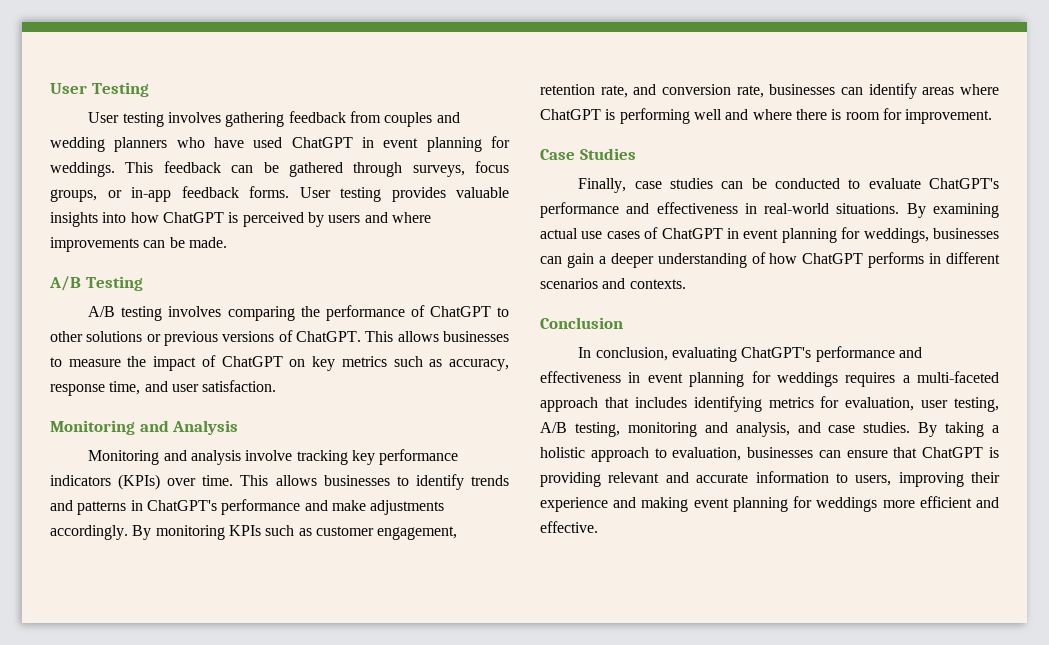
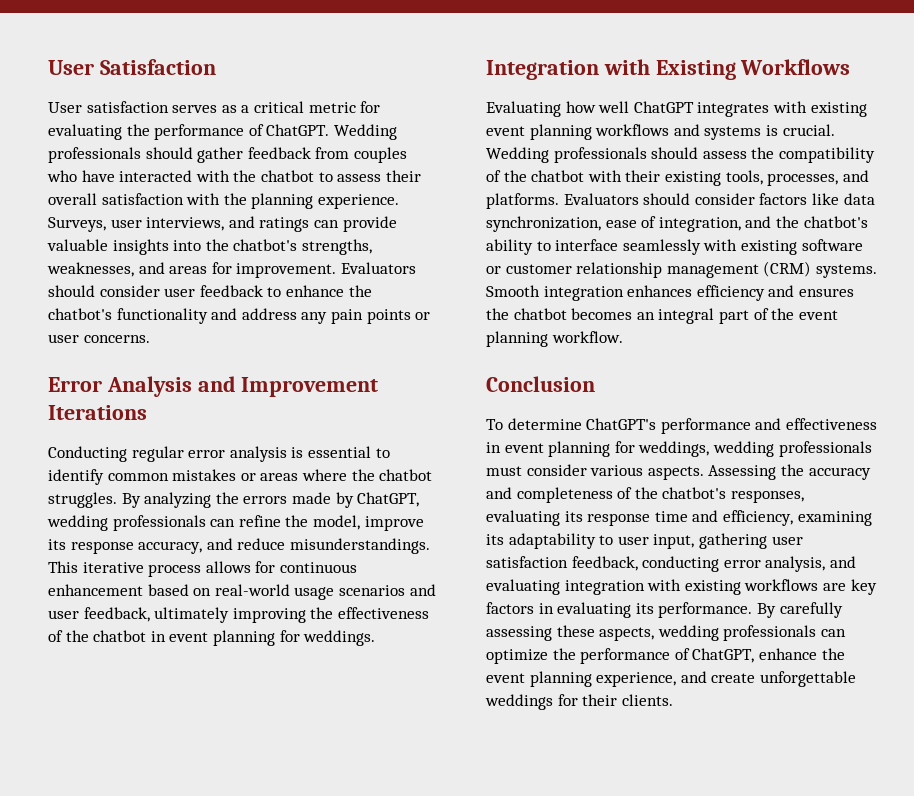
- User Testing
- User testing involves gathering feedback from couples and wedding planners who have used ChatGPT in event planning for weddings. This feedback can be gathered through surveys, focus groups, or in-app feedback forms. User testing provides valuable insights into how ChatGPT is perceived by users and where improvements can be made.
- A/B Testing
- A/B testing involves comparing the performance of ChatGPT to other solutions or previous versions of ChatGPT. This allows businesses to measure the impact of ChatGPT on key metrics such as accuracy, response time, and user satisfaction.
- Monitoring and Analysis
- Monitoring and analysis involve tracking key performance indicators (KPIs) over time. This allows businesses to identify trends and patterns in ChatGPT's performance and make adjustments accordingly. By monitoring KPIs such as customer engagement, retention rate, and conversion rate, businesses can identify areas where ChatGPT is performing well and where there is room for improvement.
- Case Studies
- Finally, case studies can be conducted to evaluate ChatGPT's performance and effectiveness in real-world situations. By examining actual use cases of ChatGPT in event planning for weddings, businesses can gain a deeper understanding of how ChatGPT performs in different scenarios and contexts.
+ User Satisfaction
+ User satisfaction serves as a critical metric for evaluating the performance of ChatGPT. Wedding professionals should gather feedback from couples who have interacted with the chatbot to assess their overall satisfaction with the planning experience. Surveys, user interviews, and ratings can provide valuable insights into the chatbot's strengths, weaknesses, and areas for improvement. Evaluators should consider user feedback to enhance the chatbot's functionality and address any pain points or user concerns.
+ Error Analysis and Improvement Iterations
+ Conducting regular error analysis is essential to identify common mistakes or areas where the chatbot struggles. By analyzing the errors made by ChatGPT, wedding professionals can refine the model, improve its response accuracy, and reduce misunderstandings. This iterative process allows for continuous enhancement based on real-world usage scenarios and user feedback, ultimately improving the effectiveness of the chatbot in event planning for weddings.
+ Integration with Existing Workflows
+ Evaluating how well ChatGPT integrates with existing event planning workflows and systems is crucial. Wedding professionals should assess the compatibility of the chatbot with their existing tools, processes, and platforms. Evaluators should consider factors like data synchronization, ease of integration, and the chatbot's ability to interface seamlessly with existing software or customer relationship management (CRM) systems. Smooth integration enhances efficiency and ensures the chatbot becomes an integral part of the event planning workflow.
  Conclusion
- In conclusion, evaluating ChatGPT's performance and effectiveness in event planning for weddings requires a multi-faceted approach that includes identifying metrics for evaluation, user testing, A/B testing, monitoring and analysis, and case studies. By taking a holistic approach to evaluation, businesses can ensure that ChatGPT is providing relevant and accurate information to users, improving their experience and making event planning for weddings more efficient and effective.
+ To determine ChatGPT's performance and effectiveness in event planning for weddings, wedding professionals must consider various aspects. Assessing the accuracy and completeness of the chatbot's responses, evaluating its response time and efficiency, examining its adaptability to user input, gathering user satisfaction feedback, conducting error analysis, and evaluating integration with existing workflows are key factors in evaluating its performance. By carefully assessing these aspects, wedding professionals can optimize the performance of ChatGPT, enhance the event planning experience, and create unforgettable weddings for their clients.

